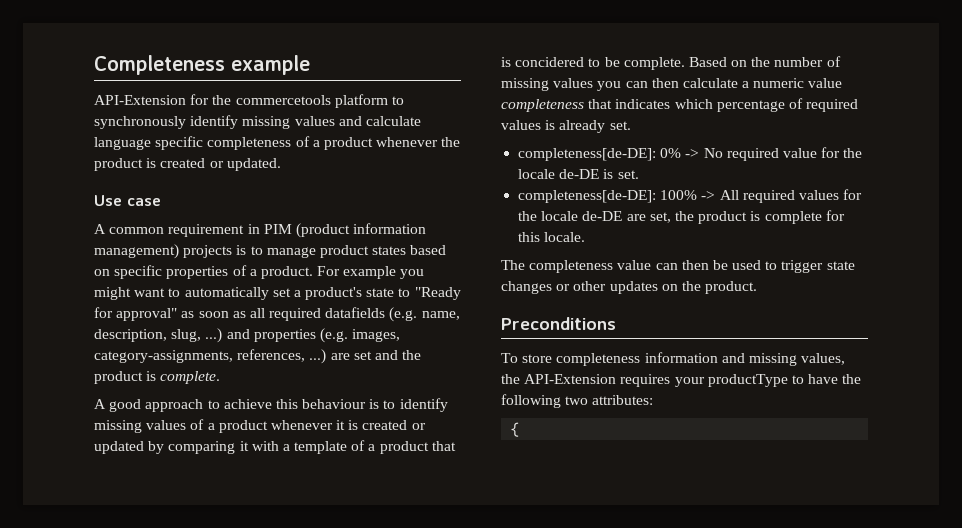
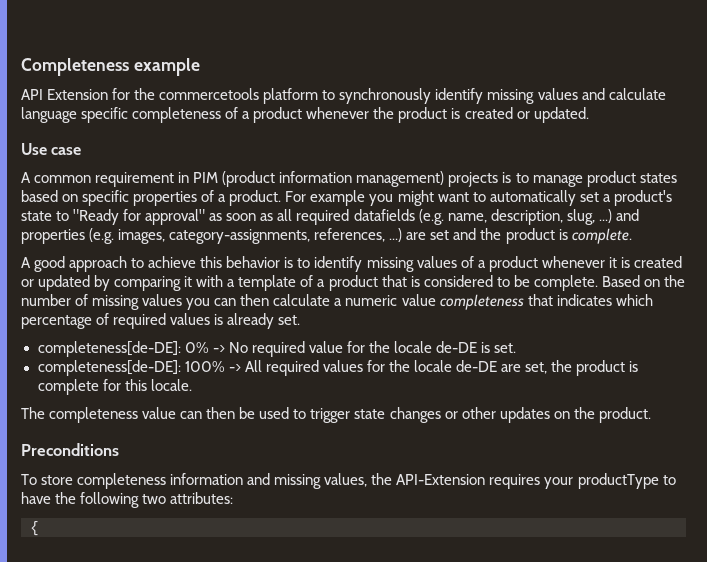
- API-Extension for the commercetools platform to synchronously identify missing values and calculate language specific completeness of a product whenever the product is created or updated.
+ API Extension for the commercetools platform to synchronously identify missing values and calculate language specific completeness of a product whenever the product is created or updated.
- A good approach to achieve this behaviour is to identify missing values of a product whenever it is created or updated by comparing it with a template of a product that is concidered to be complete.
+ A good approach to achieve this behavior is to identify missing values of a product whenever it is created or updated by comparing it with a template of a product that is considered to be complete.

